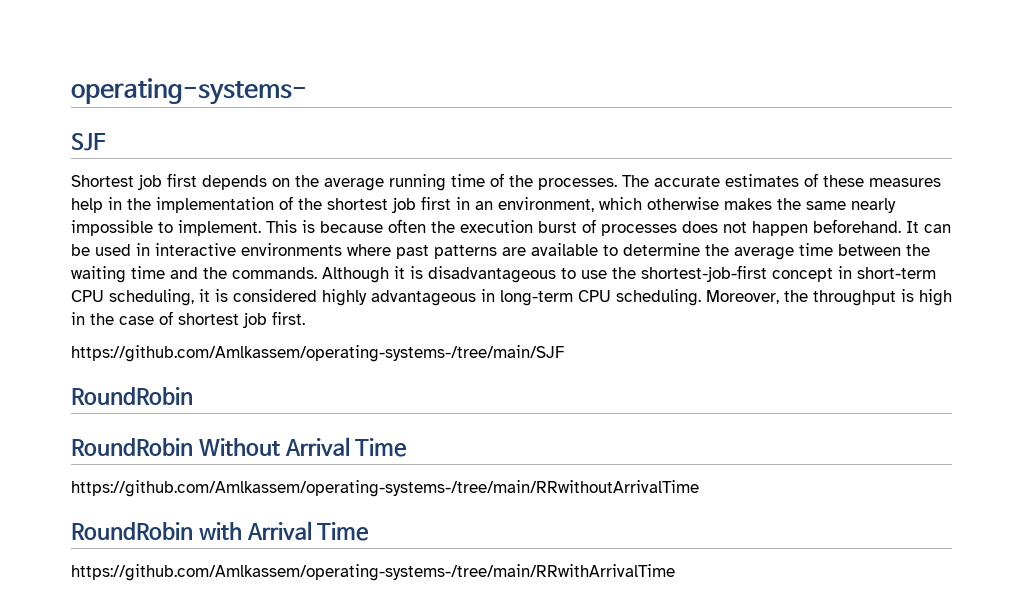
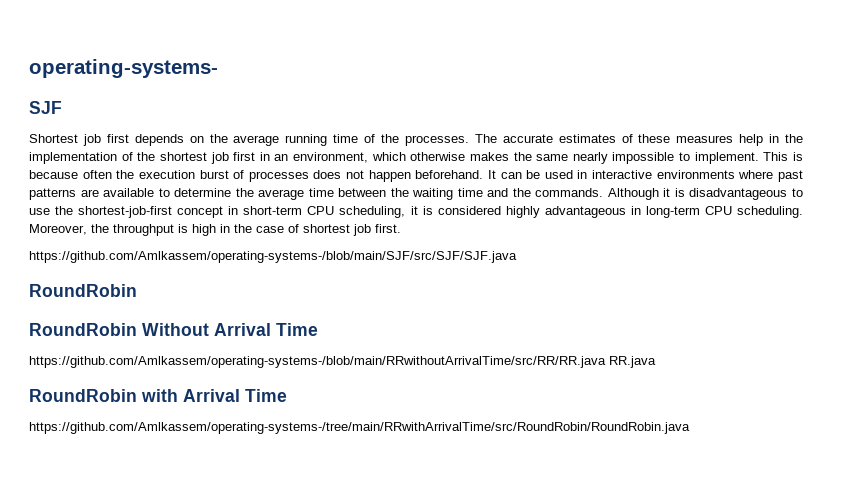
- https://github.com/Amlkassem/operating-systems-/tree/main/SJF
+ https://github.com/Amlkassem/operating-systems-/blob/main/SJF/src/SJF/SJF.java
- https://github.com/Amlkassem/operating-systems-/tree/main/RRwithoutArrivalTime
+ https://github.com/Amlkassem/operating-systems-/blob/main/RRwithoutArrivalTime/src/RR/RR.java RR.java
- https://github.com/Amlkassem/operating-systems-/tree/main/RRwithArrivalTime
+ https://github.com/Amlkassem/operating-systems-/tree/main/RRwithArrivalTime/src/RoundRobin/RoundRobin.java

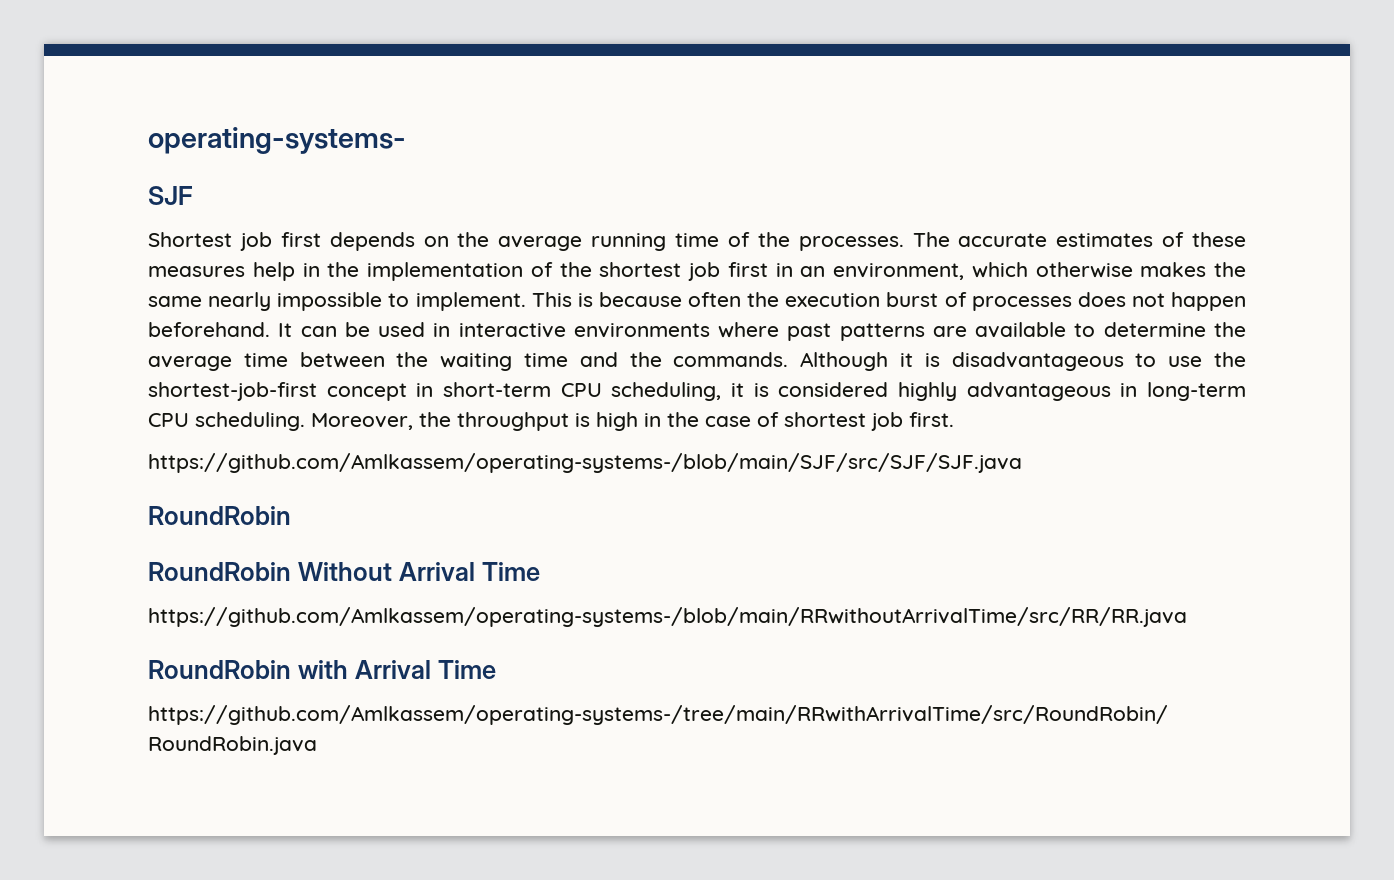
- https://github.com/Amlkassem/operating-systems-/blob/main/RRwithoutArrivalTime/src/RR/RR.java RR.java
+ https://github.com/Amlkassem/operating-systems-/blob/main/RRwithoutArrivalTime/src/RR/RR.java

